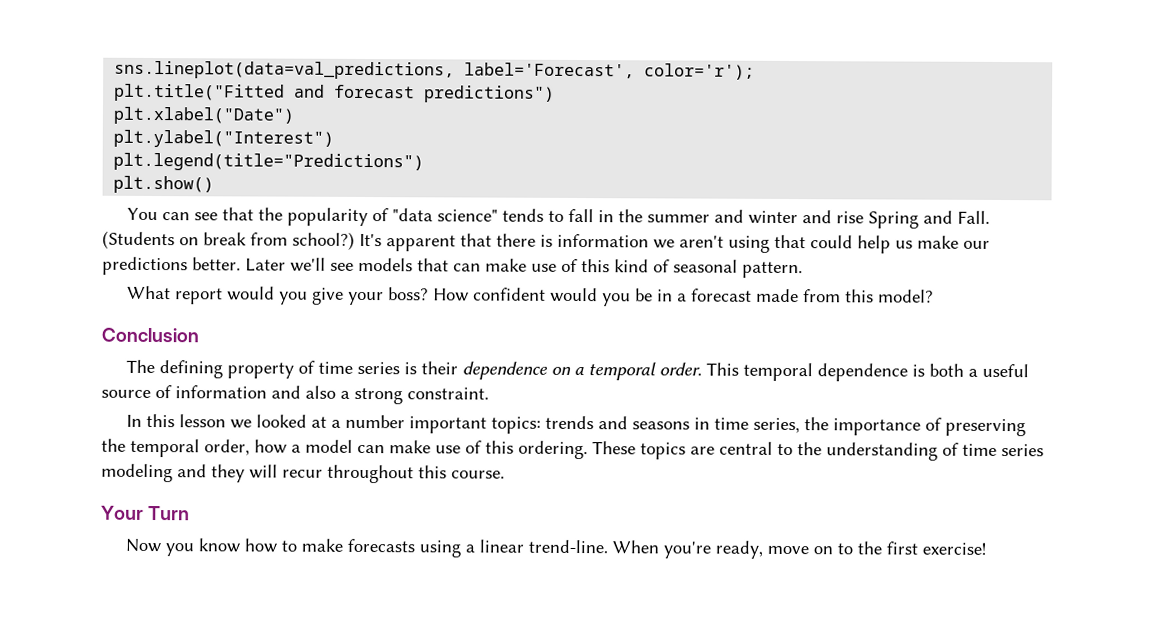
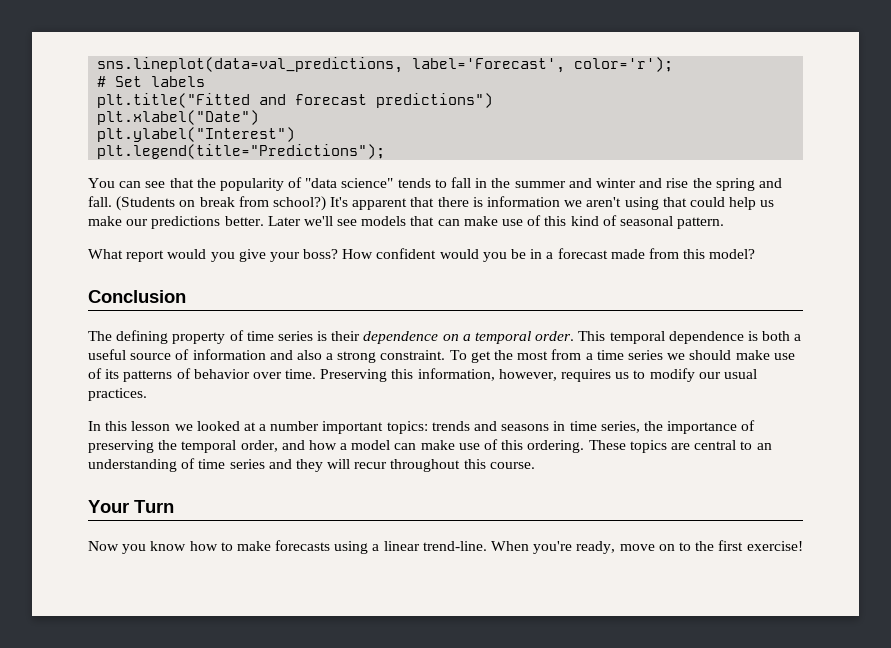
+ # Set labels
- plt.legend(title="Predictions")
- plt.show()
+ plt.legend(title="Predictions");
- You can see that the popularity of "data science" tends to fall in the summer and winter and rise Spring and Fall.
+ You can see that the popularity of "data science" tends to fall in the summer and winter and rise the spring and fall.
+ To get the most from a time series we should make use of its patterns of behavior over time. Preserving this information, however, requires us to modify our usual practices.
- In this lesson we looked at a number important topics: trends and seasons in time series, the importance of preserving the temporal order, how a model can make use of this ordering.
+ In this lesson we looked at a number important topics: trends and seasons in time series, the importance of preserving the temporal order, and how a model can make use of this ordering.
- These topics are central to the understanding of time series modeling and they will recur throughout this course.
+ These topics are central to an understanding of time series and they will recur throughout this course.

